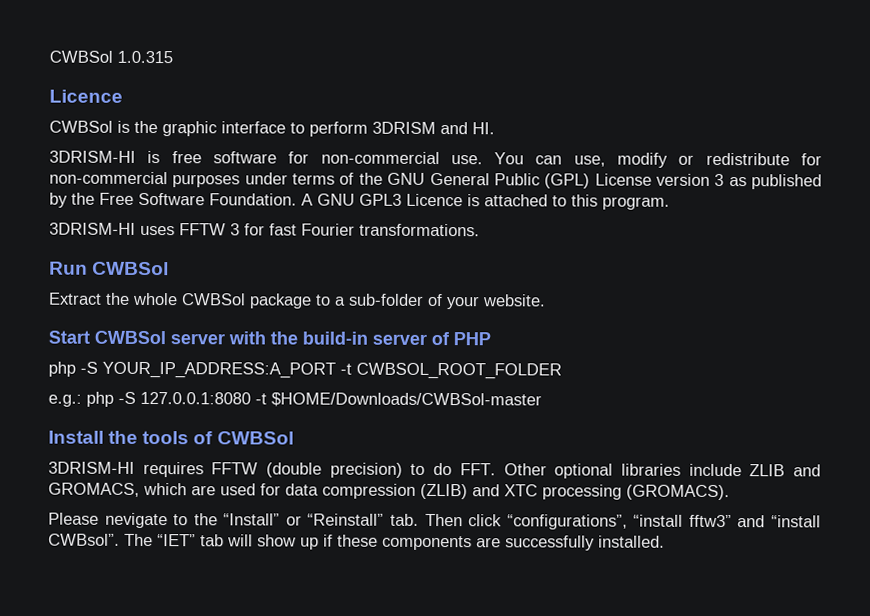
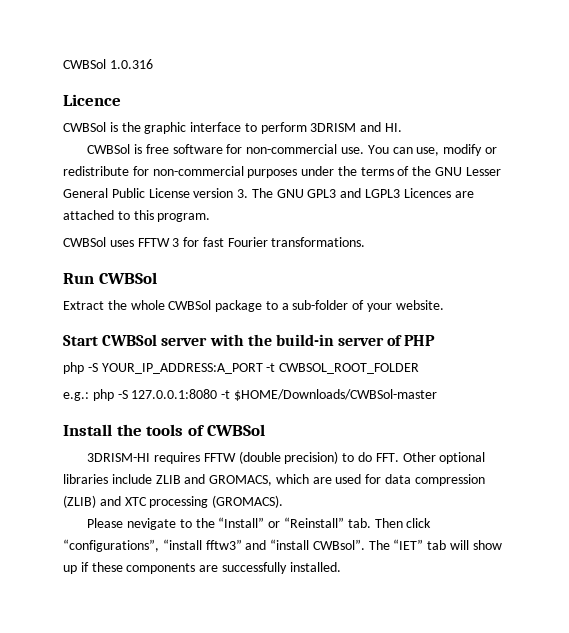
- CWBSol 1.0.315
+ CWBSol 1.0.316
- 3DRISM-HI is free software for non-commercial use.
+ CWBSol is free software for non-commercial use.
- You can use, modify or redistribute for non-commercial purposes under terms of the GNU General Public (GPL) License version 3 as published by the Free Software Foundation. A GNU GPL3 Licence is attached to this program.
+ You can use, modify or redistribute for non-commercial purposes under the terms of the GNU Lesser General Public License version 3. The GNU GPL3 and LGPL3 Licences are attached to this program.
- 3DRISM-HI uses FFTW 3 for fast Fourier transformations.
+ CWBSol uses FFTW 3 for fast Fourier transformations.

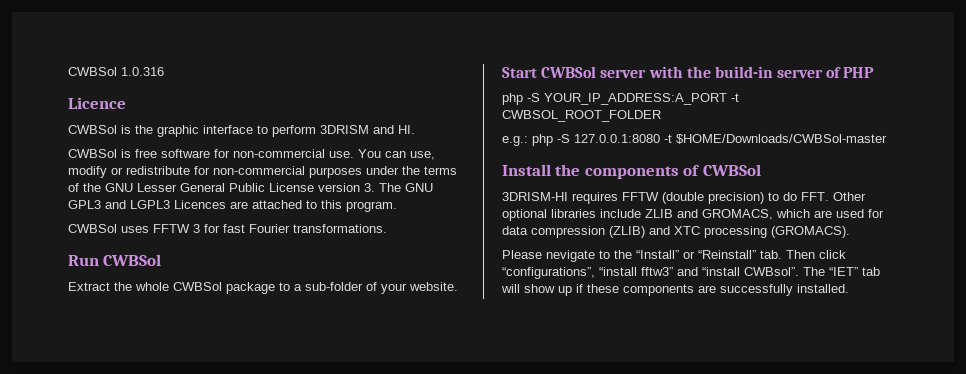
- Install the tools of CWBSol
+ Install the components of CWBSol

